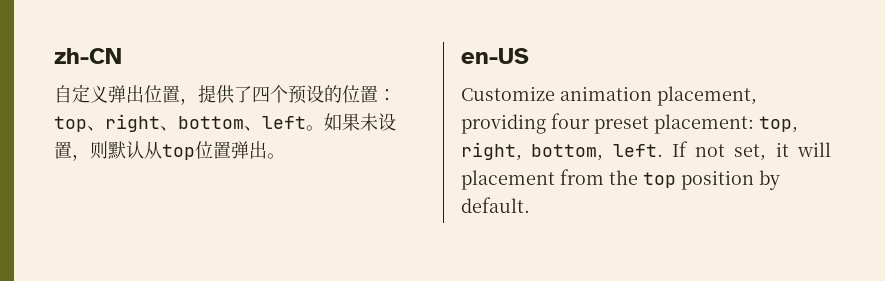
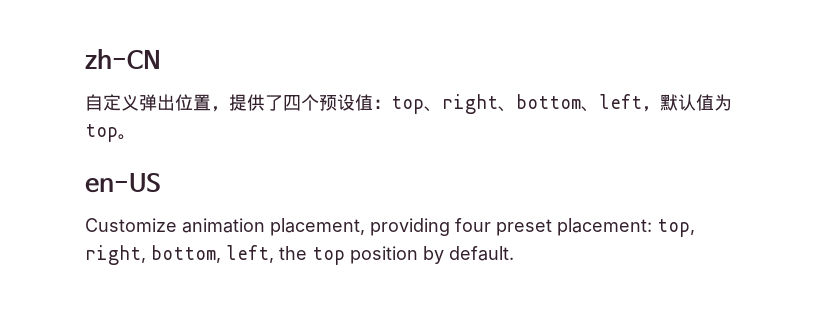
- 自定义弹出位置，提供了四个预设的位置：top、right、bottom、left。如果未设置，则默认从top位置弹出。
+ 自定义弹出位置，提供了四个预设值：top、right、bottom、left，默认值为top。
- Customize animation placement, providing four preset placement: top, right, bottom, left. If not set, it will placement from the top position by default.
+ Customize animation placement, providing four preset placement: top, right, bottom, left, the top position by default.

